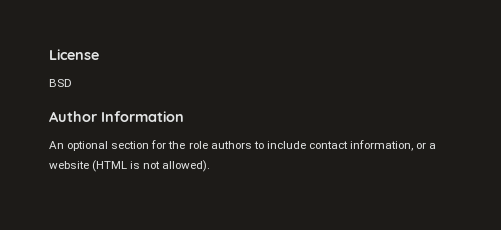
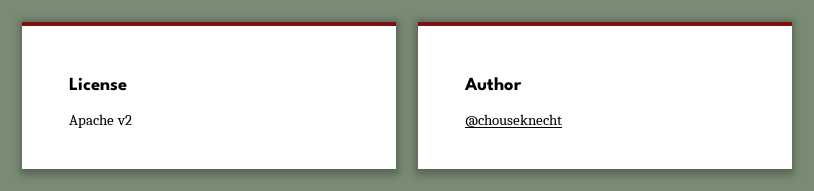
- BSD
+ Apache v2
- Author Information
- An optional section for the role authors to include contact information, or a website (HTML is not allowed).
+ Author
+ @chouseknecht

